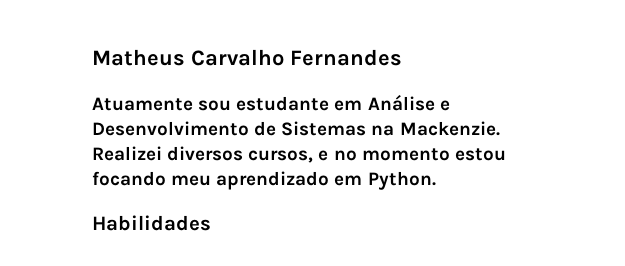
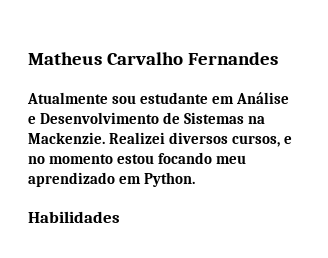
- Atuamente sou estudante em Análise e Desenvolvimento de Sistemas na Mackenzie.
+ Atualmente sou estudante em Análise e Desenvolvimento de Sistemas na Mackenzie.

